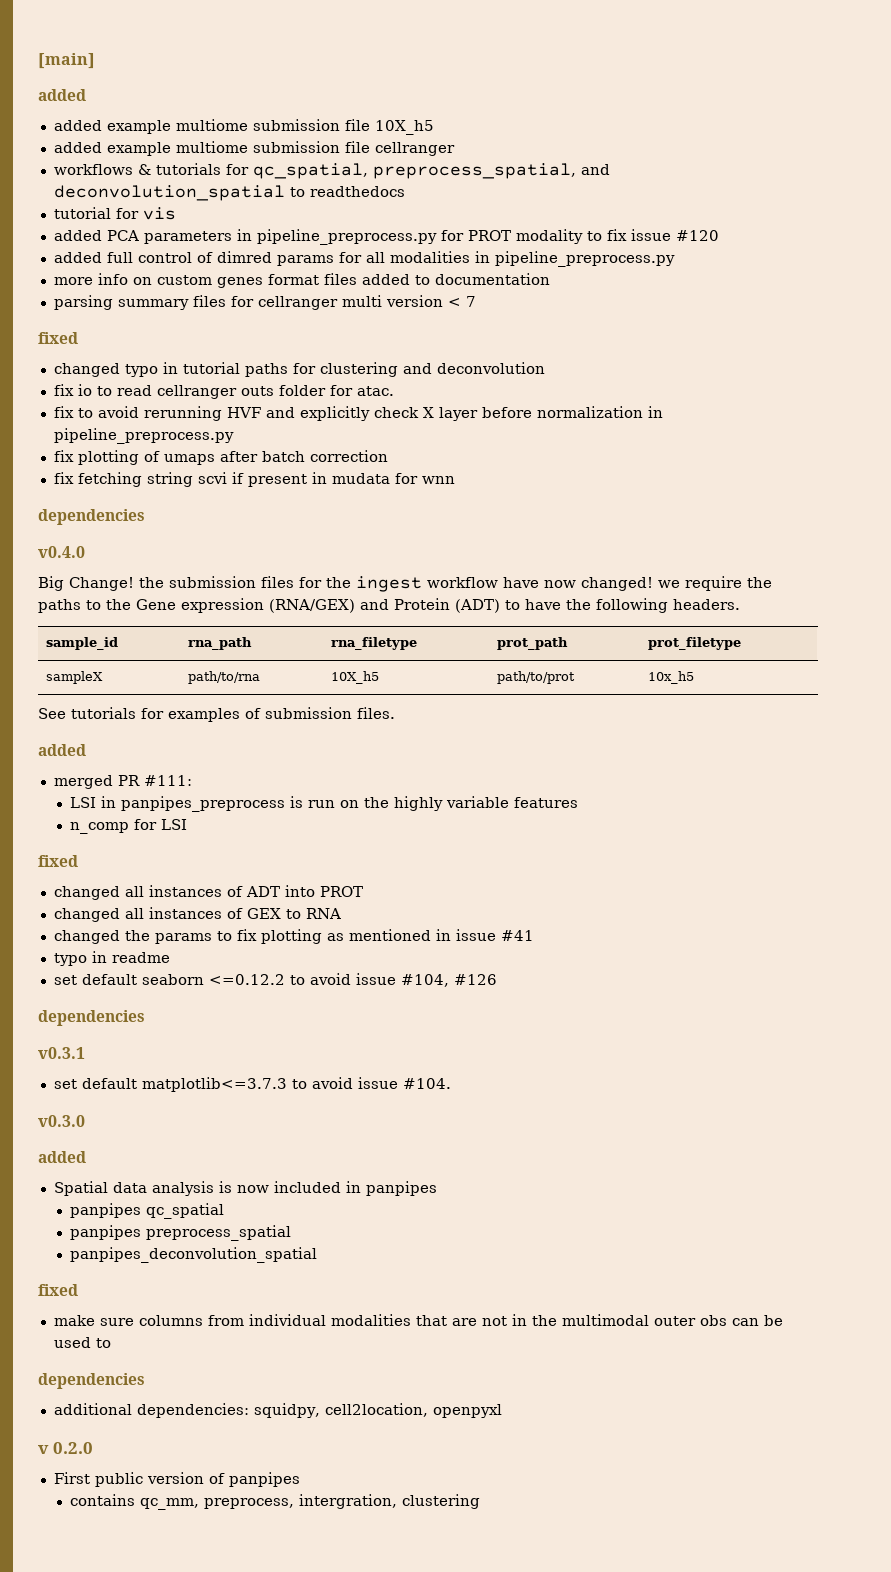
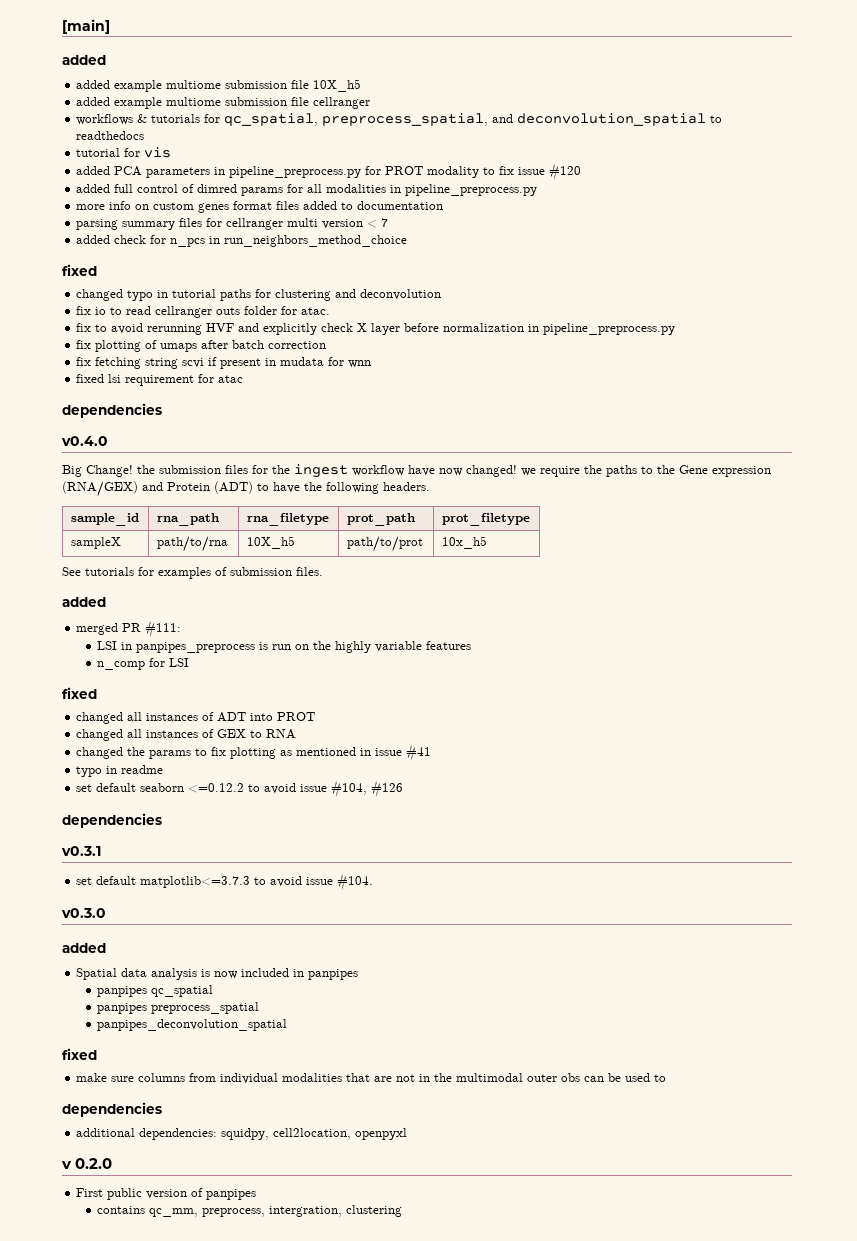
+ added check for n_pcs in run_neighbors_method_choice
+ fixed lsi requirement for atac

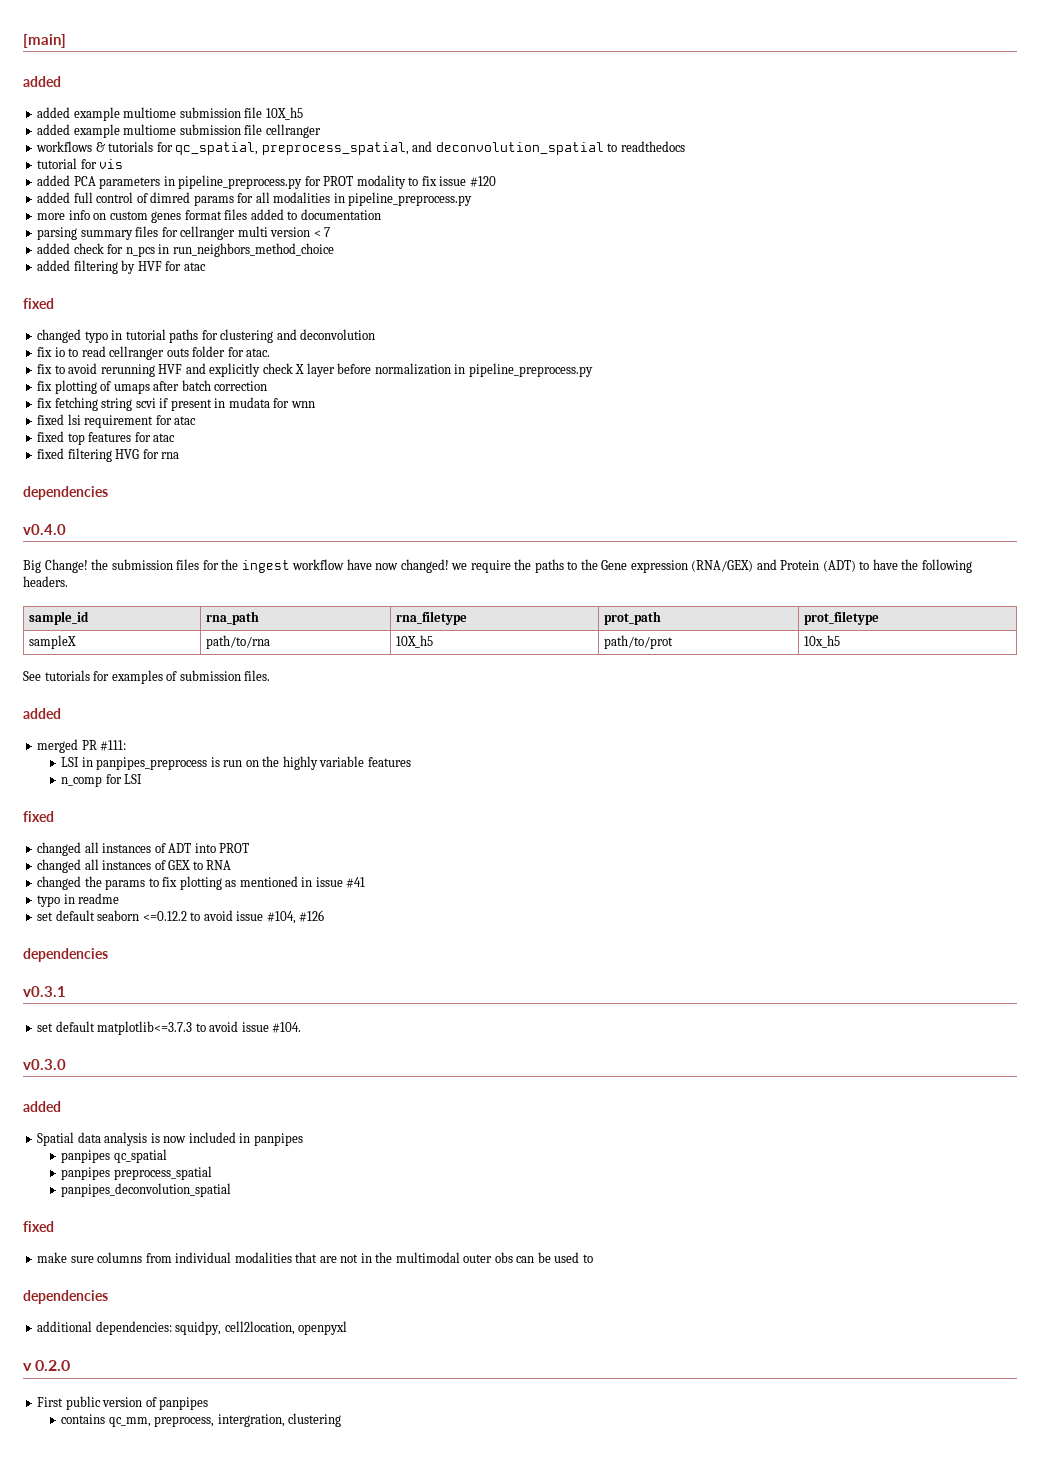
+ added filtering by HVF for atac
+ fixed top features for atac
+ fixed filtering HVG for rna

